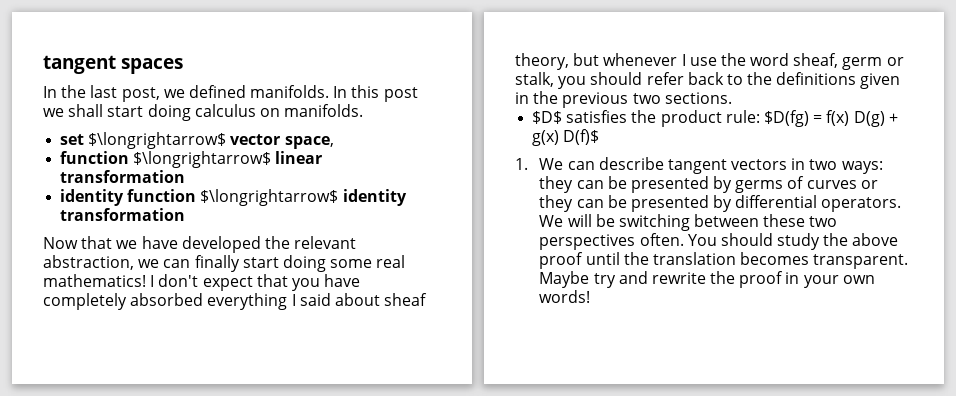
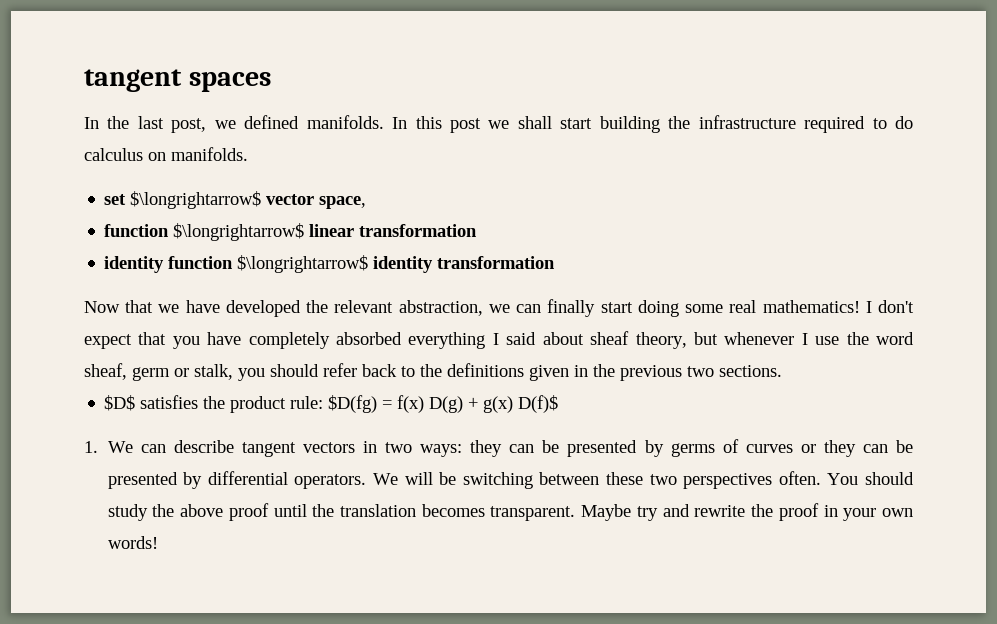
- In this post we shall start doing calculus on manifolds.
+ In this post we shall start building the infrastructure required to do calculus on manifolds.

